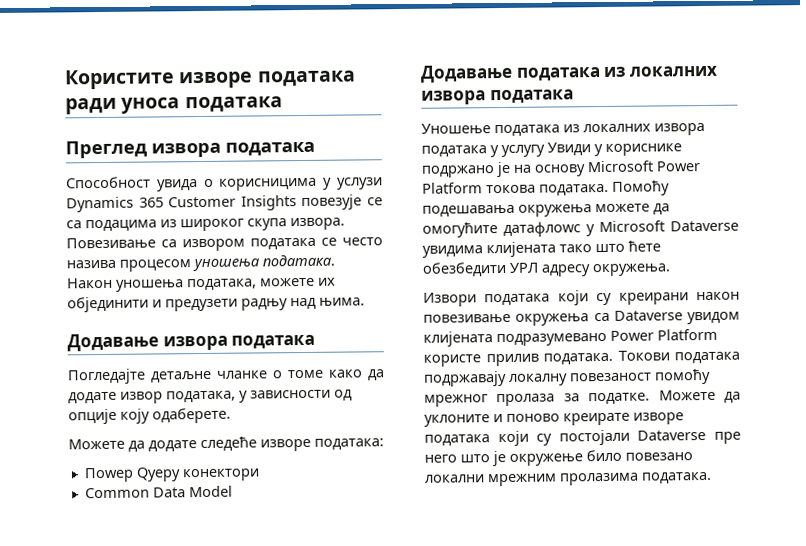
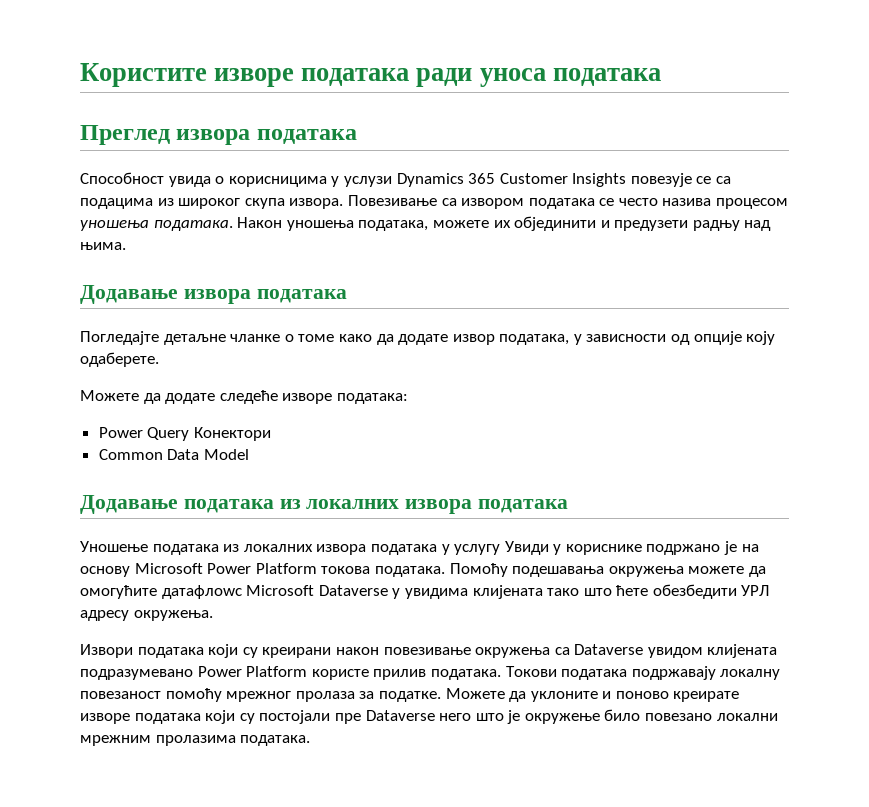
- Поwер Qуерy конектори
+ Power Query Конектори
- Помоћу подешавања окружења можете да омогућите датафлоwс у Microsoft Dataverse увидима клијената тако што ћете обезбедити УРЛ адресу окружења.
+ Помоћу подешавања окружења можете да омогућите датафлоwс Microsoft Dataverse у увидима клијената тако што ћете обезбедити УРЛ адресу окружења.
- Можете да уклоните и поново креирате изворе података који су постојали Dataverse пре него што је окружење било повезано локални мрежним пролазима података.
+ Можете да уклоните и поново креирате изворе података који су постојали пре Dataverse него што је окружење било повезано локални мрежним пролазима података.

